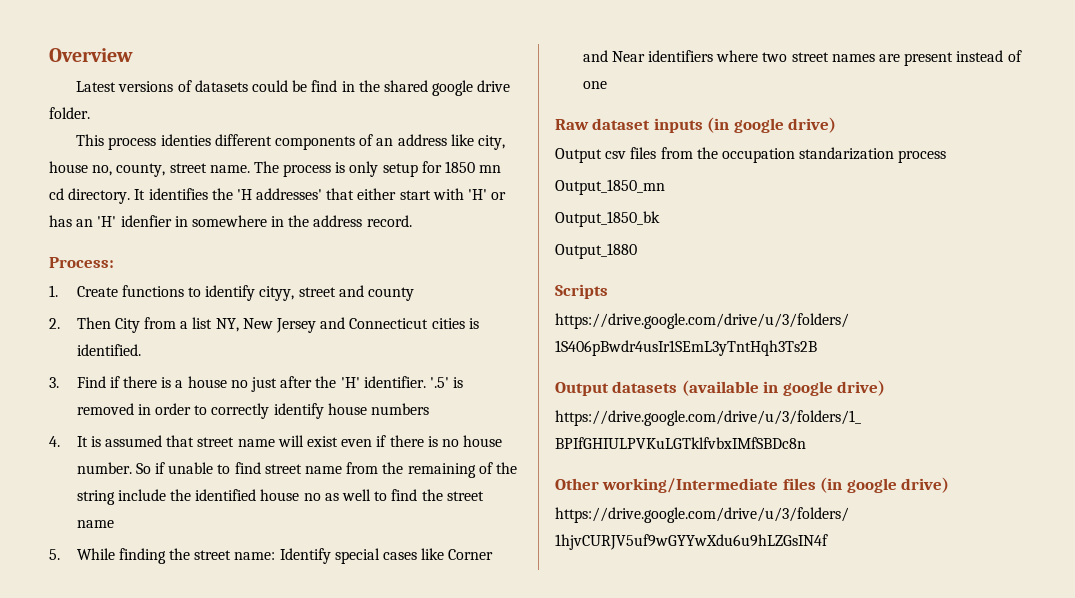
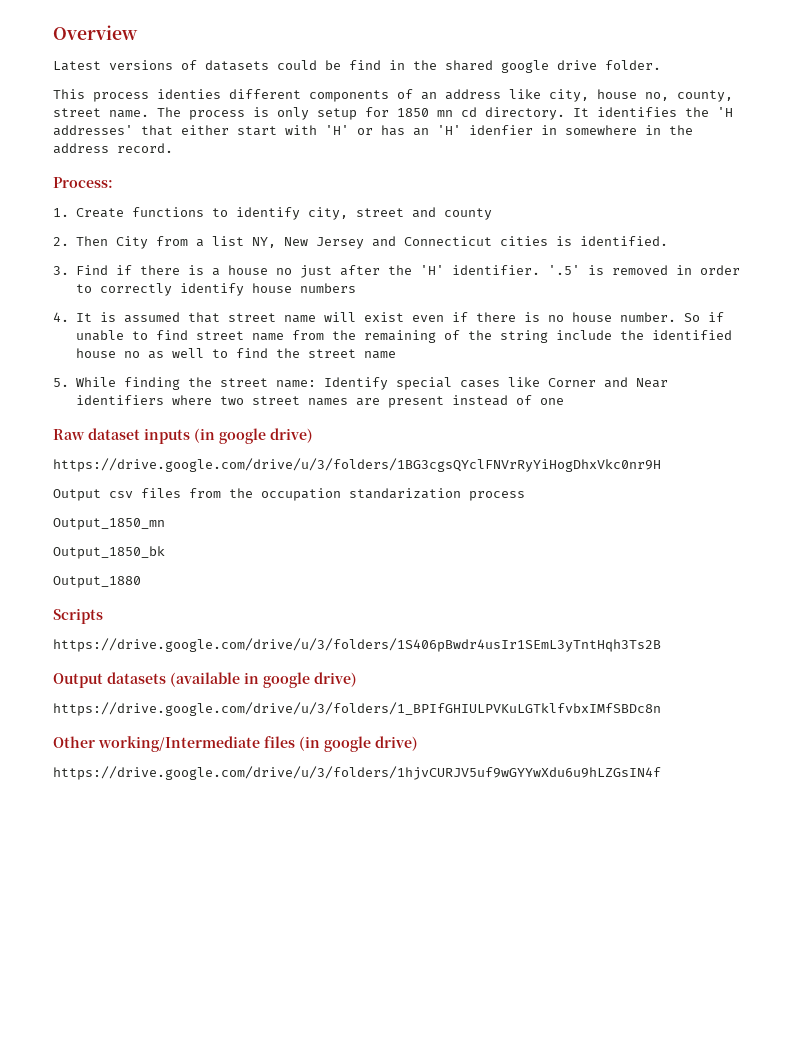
- 1. Create functions to identify cityy, street and county
+ 1. Create functions to identify city, street and county
+ https://drive.google.com/drive/u/3/folders/1BG3cgsQYclFNVrRyYiHogDhxVkc0nr9H

